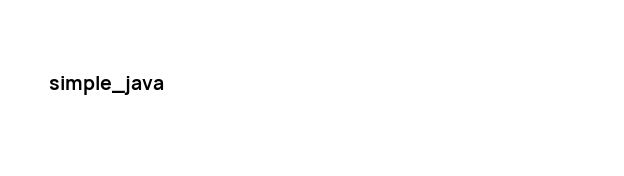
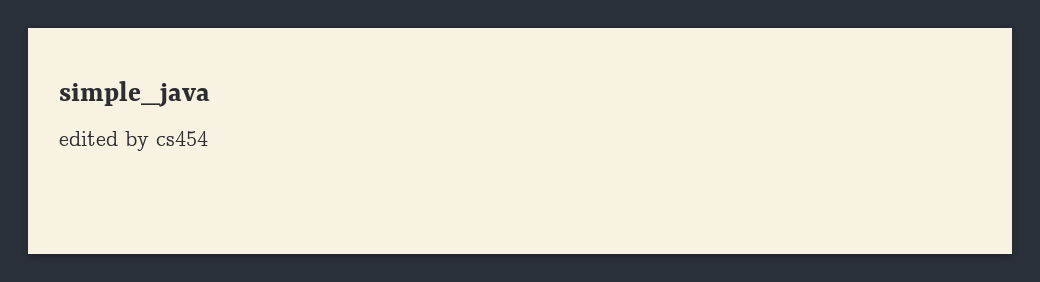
+ edited by cs454

